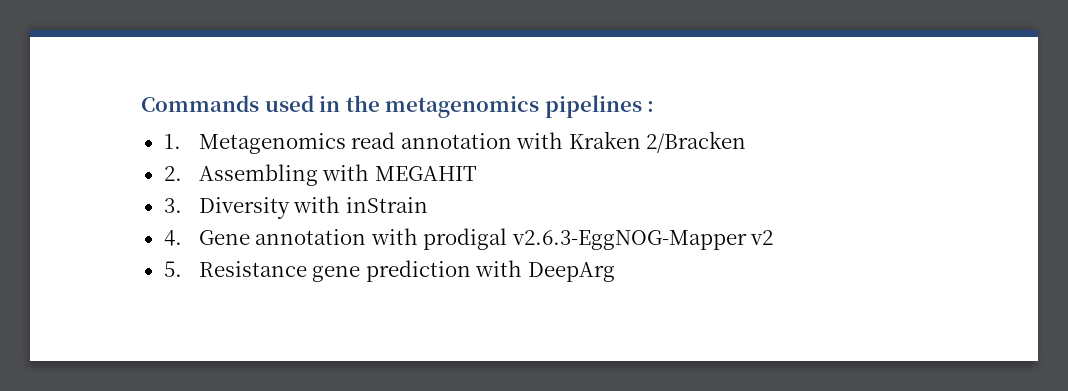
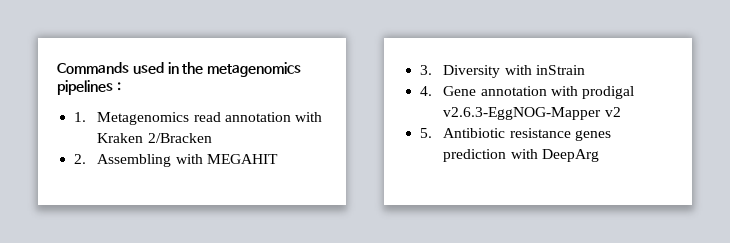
- 5. Resistance gene prediction with DeepArg
+ 5. Antibiotic resistance genes prediction with DeepArg

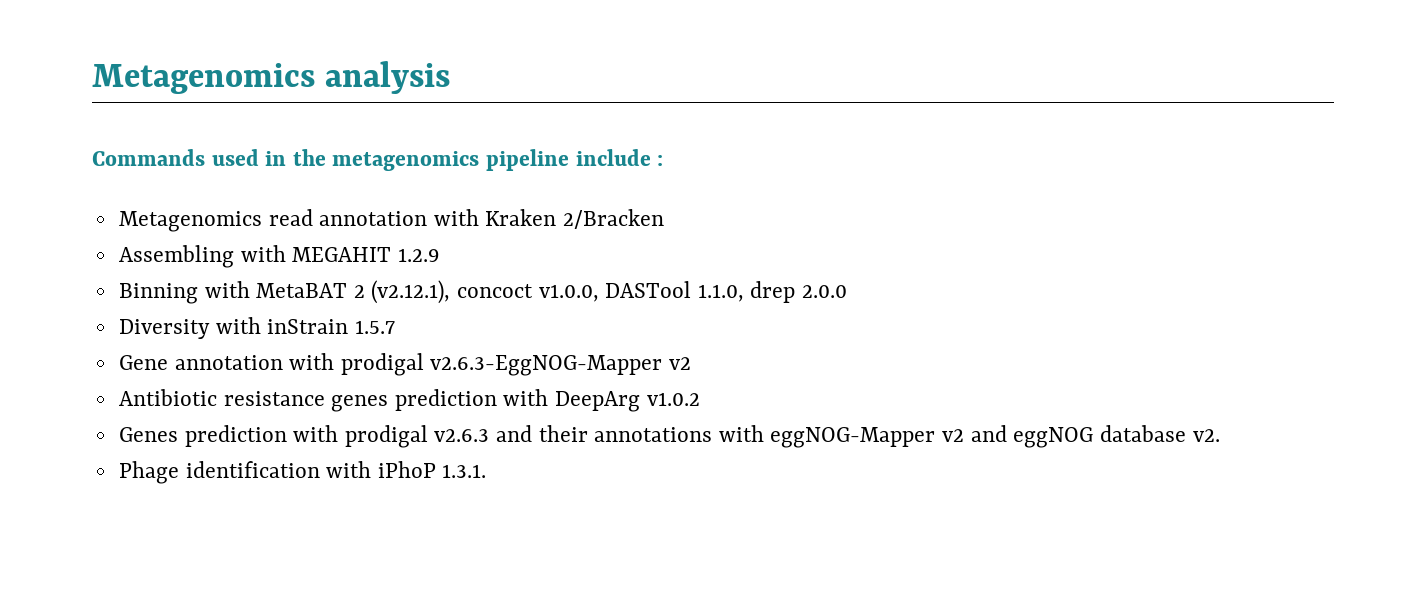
+ Metagenomics analysis
- Commands used in the metagenomics pipelines :
+ Commands used in the metagenomics pipeline include :
- 1. Metagenomics read annotation with Kraken 2/Bracken
+ Metagenomics read annotation with Kraken 2/Bracken
- 2. Assembling with MEGAHIT
- 3. Diversity with inStrain
- 4. Gene annotation with prodigal v2.6.3-EggNOG-Mapper v2
+ Assembling with MEGAHIT 1.2.9
+ Binning with MetaBAT 2 (v2.12.1), concoct v1.0.0, DASTool 1.1.0, drep 2.0.0
+ Diversity with inStrain 1.5.7
+ Gene annotation with prodigal v2.6.3-EggNOG-Mapper v2
- 5. Antibiotic resistance genes prediction with DeepArg
+ Antibiotic resistance genes prediction with DeepArg v1.0.2
+ Genes prediction with prodigal v2.6.3 and their annotations with eggNOG-Mapper v2 and eggNOG database v2.
+ Phage identification with iPhoP 1.3.1.

